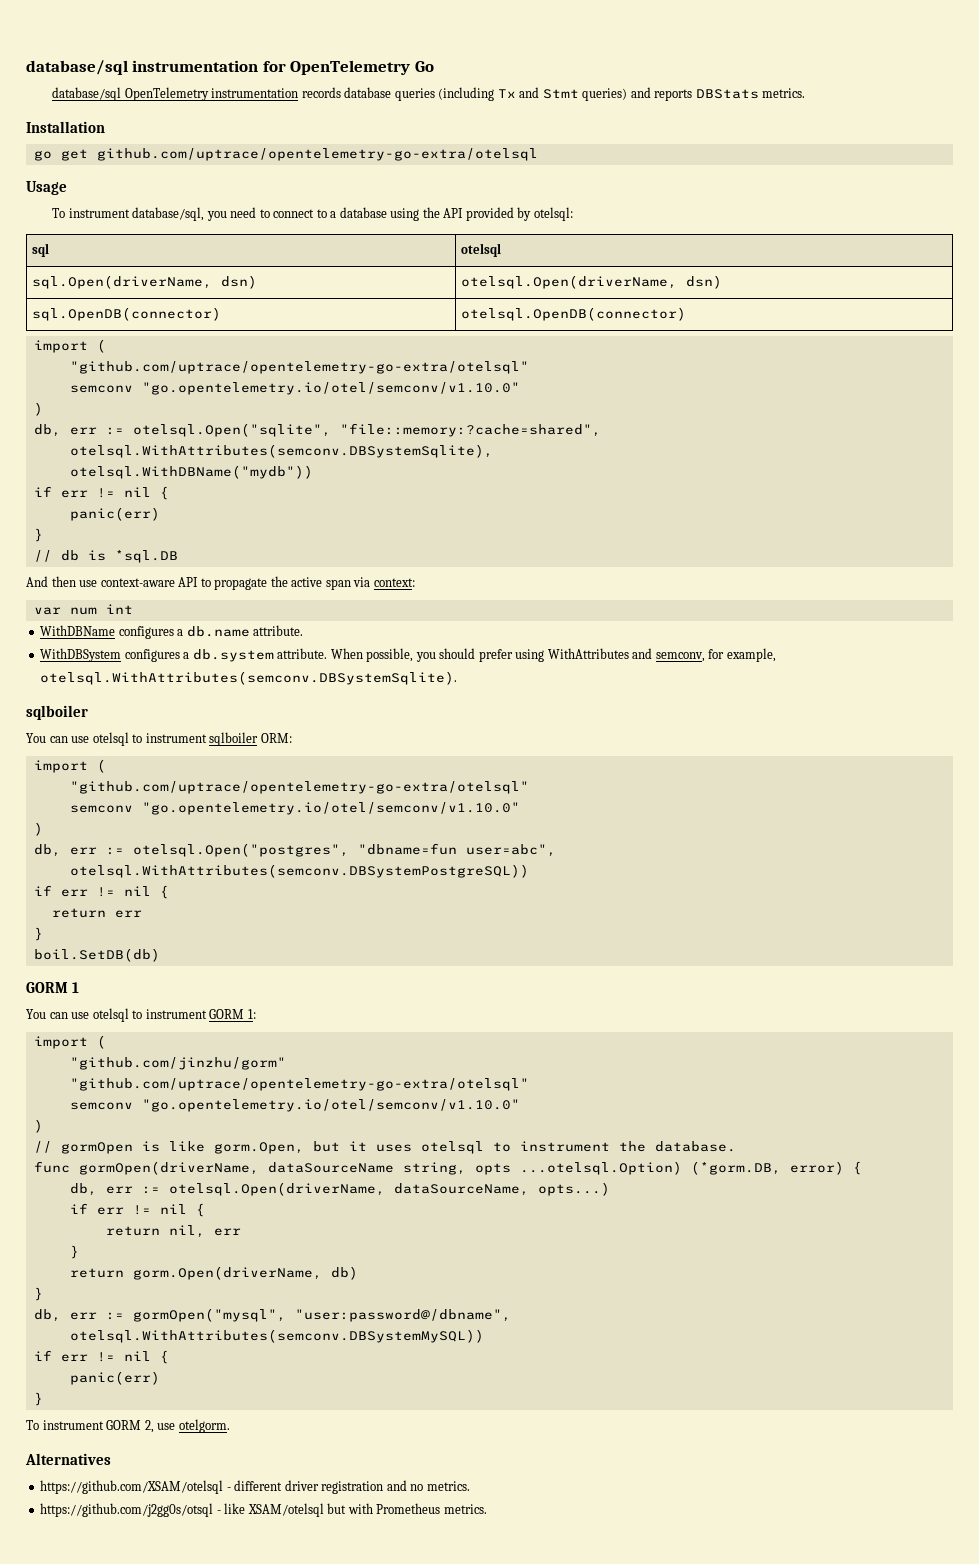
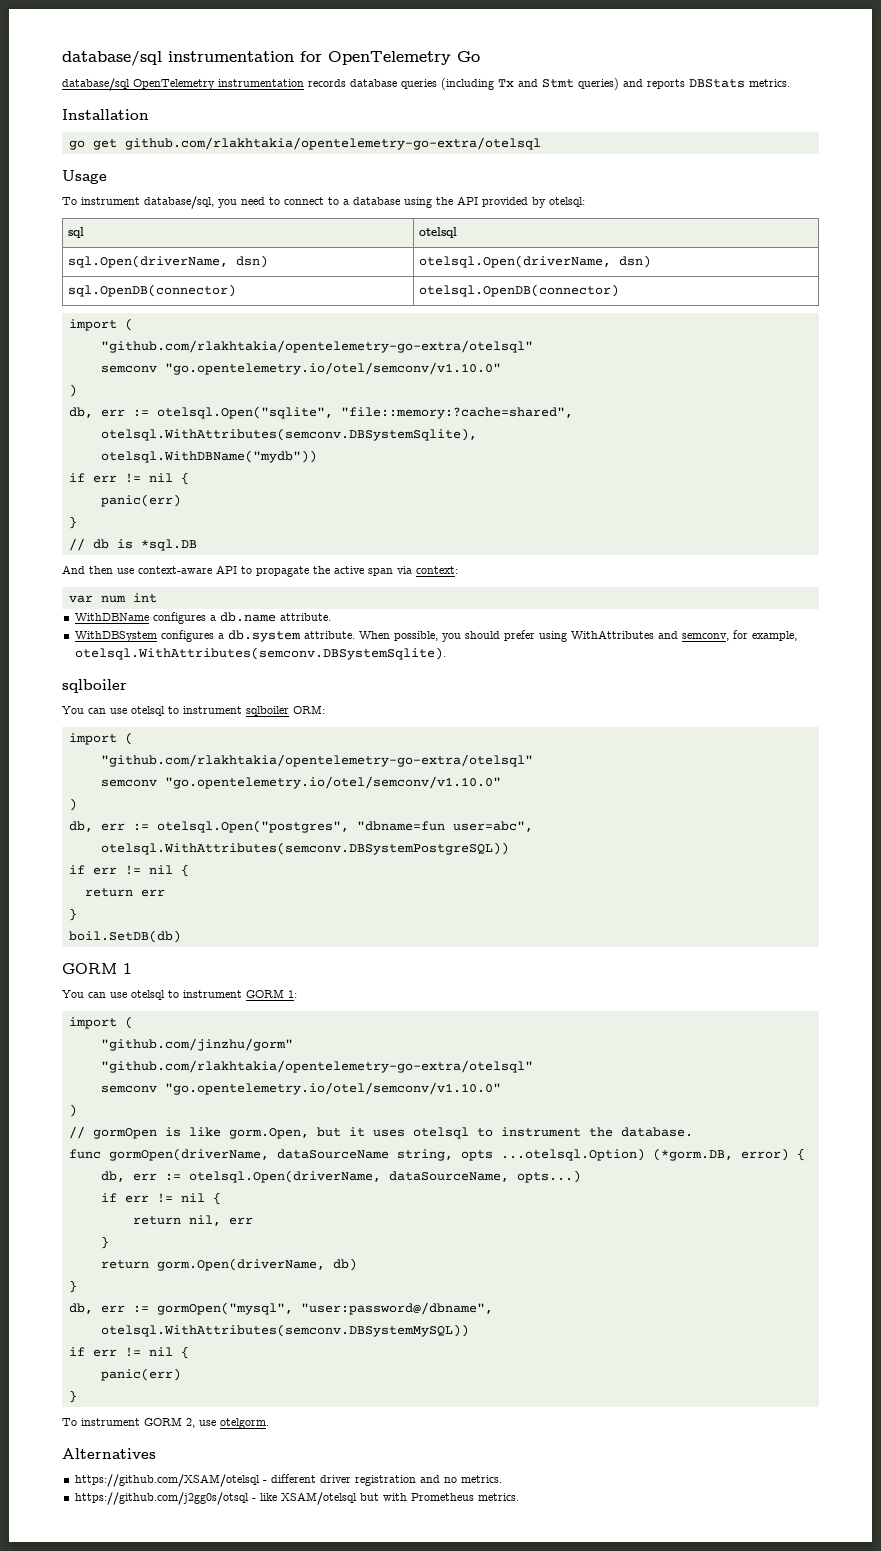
- go get github.com/uptrace/opentelemetry-go-extra/otelsql
+ go get github.com/rlakhtakia/opentelemetry-go-extra/otelsql
  sql.OpenDB(connector) | otelsql.OpenDB(connector)
  import (
- "github.com/uptrace/opentelemetry-go-extra/otelsql"
+ "github.com/rlakhtakia/opentelemetry-go-extra/otelsql"
  You can use otelsql to instrument sqlboiler ORM:
  import (
- "github.com/uptrace/opentelemetry-go-extra/otelsql"
+ "github.com/rlakhtakia/opentelemetry-go-extra/otelsql"
  "github.com/jinzhu/gorm"
- "github.com/uptrace/opentelemetry-go-extra/otelsql"
+ "github.com/rlakhtakia/opentelemetry-go-extra/otelsql"

